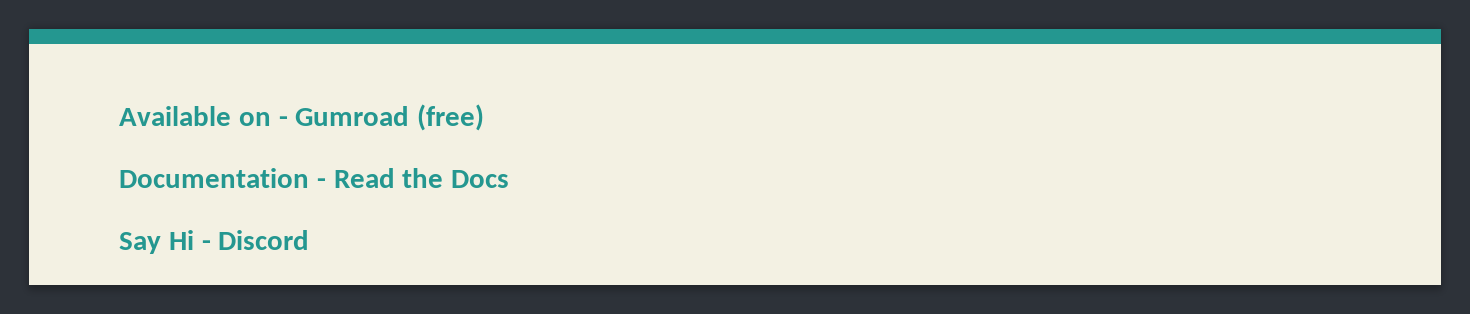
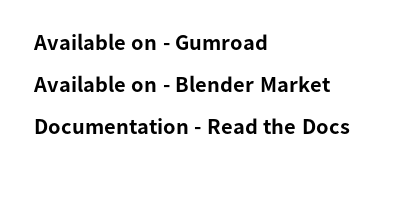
- Available on - Gumroad (free)
+ Available on - Gumroad
+ Available on - Blender Market
- Say Hi - Discord

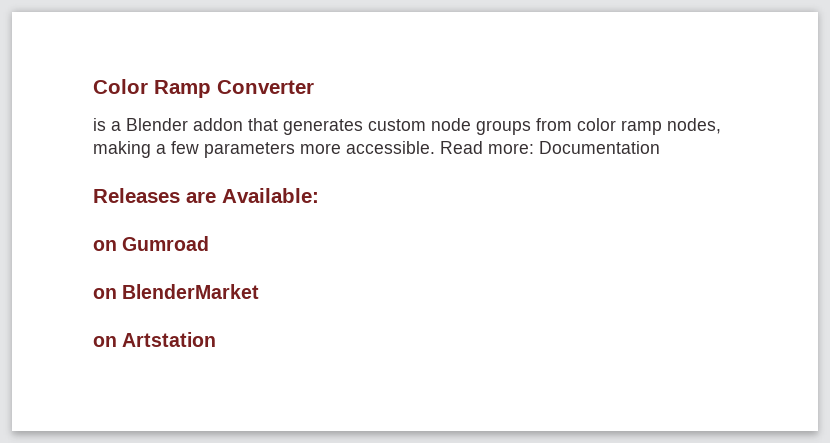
- Available on - Gumroad
- Available on - Blender Market
- Documentation - Read the Docs
+ Color Ramp Converter
+ is a Blender addon that generates custom node groups from color ramp nodes, making a few parameters more accessible. Read more: Documentation
+ Releases are Available:
+ on Gumroad
+ on BlenderMarket
+ on Artstation

